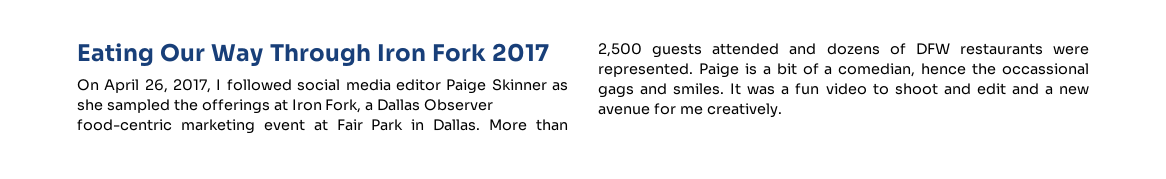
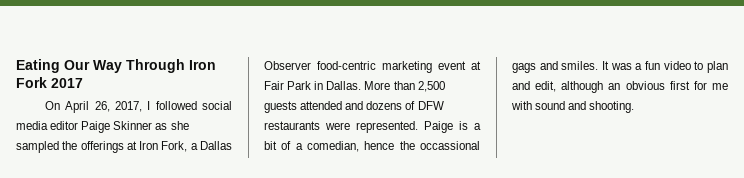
- It was a fun video to shoot and edit and a new avenue for me creatively.
+ It was a fun video to plan and edit, although an obvious first for me with sound and shooting.

